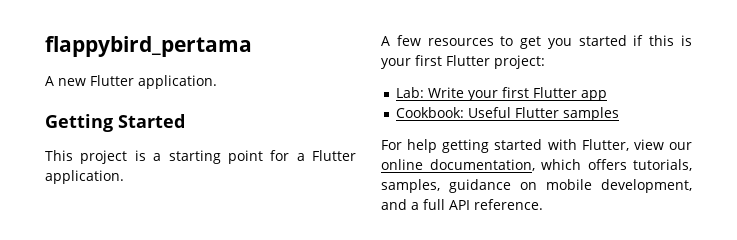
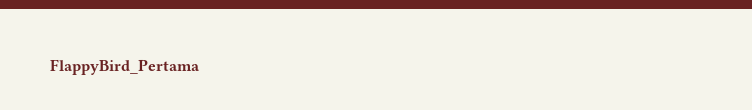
- flappybird_pertama
- A new Flutter application.
- Getting Started
- This project is a starting point for a Flutter application.
- A few resources to get you started if this is your first Flutter project:
- Lab: Write your first Flutter app
- Cookbook: Useful Flutter samples
- For help getting started with Flutter, view our online documentation, which offers tutorials, samples, guidance on mobile development, and a full API reference.
+ FlappyBird_Pertama

